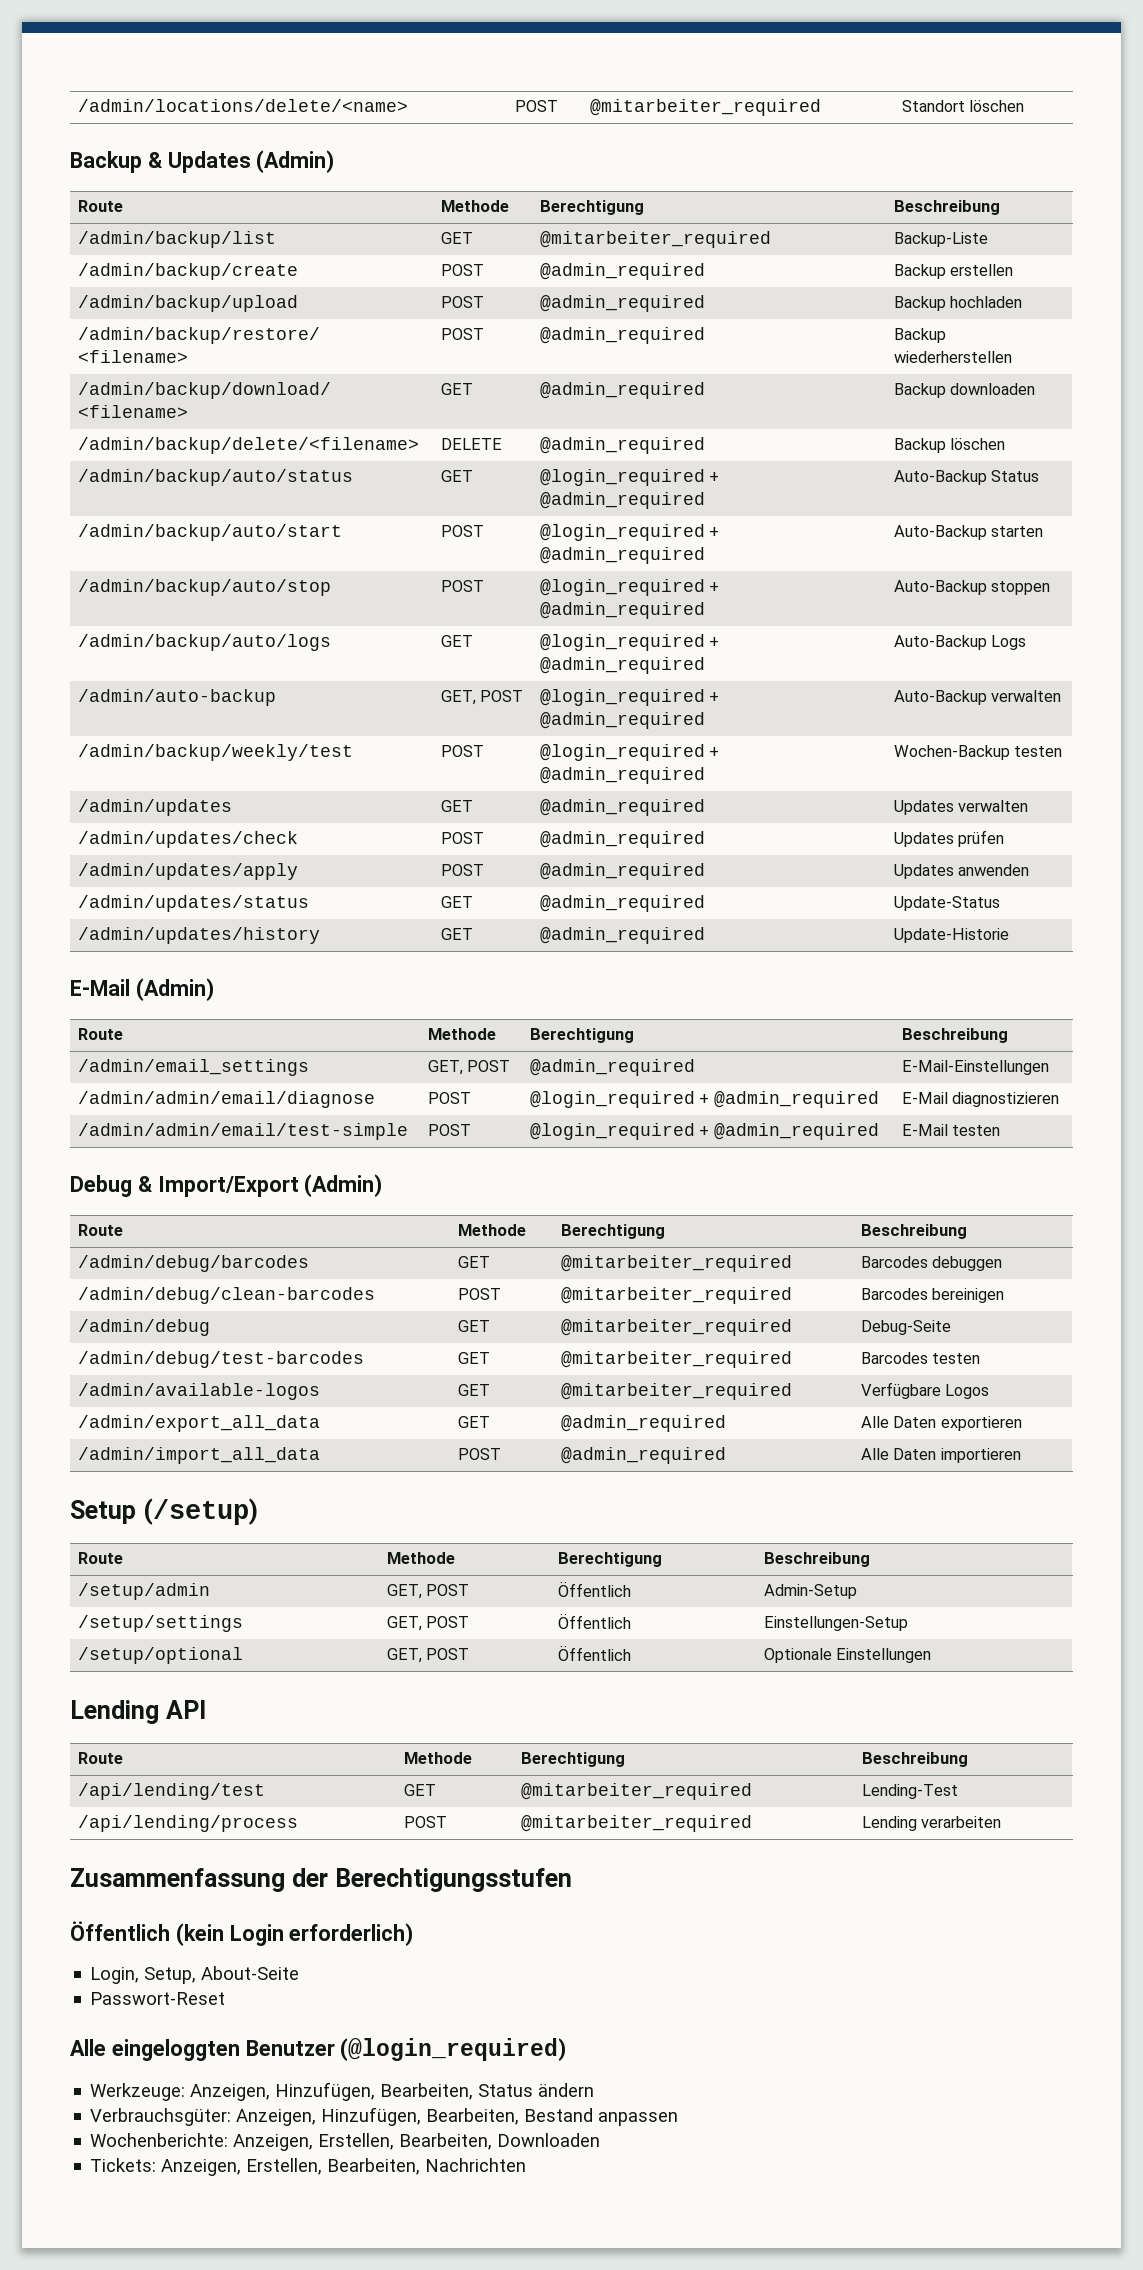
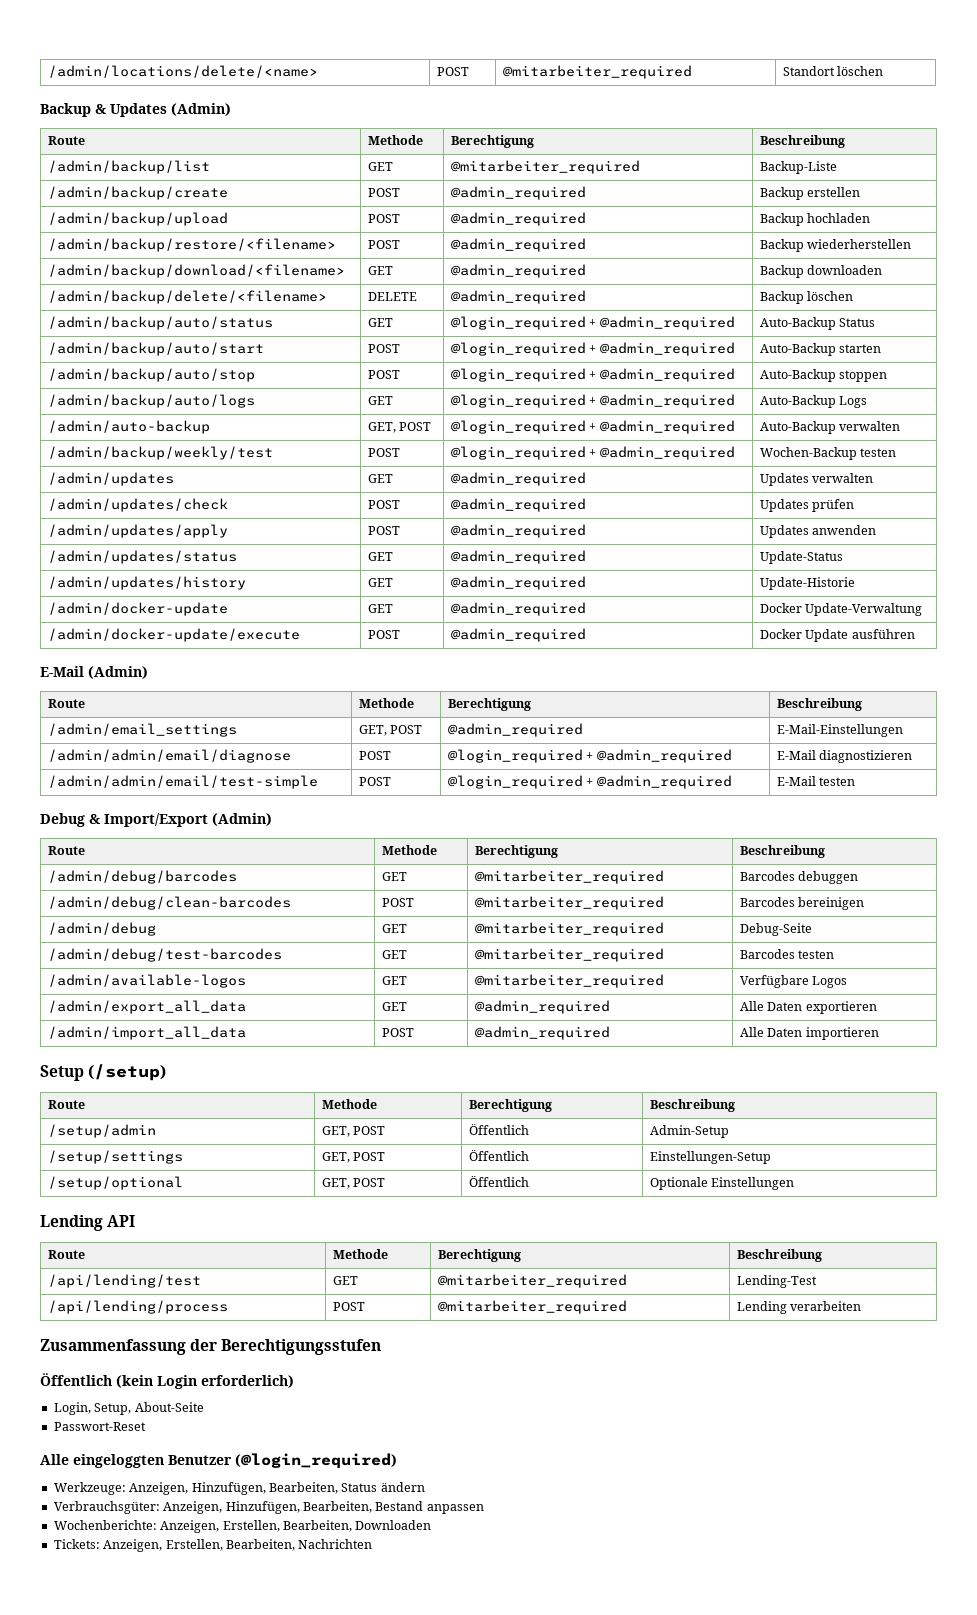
+ /admin/docker-update | GET | @admin_required | Docker Update-Verwaltung
+ /admin/docker-update/execute | POST | @admin_required | Docker Update ausführen

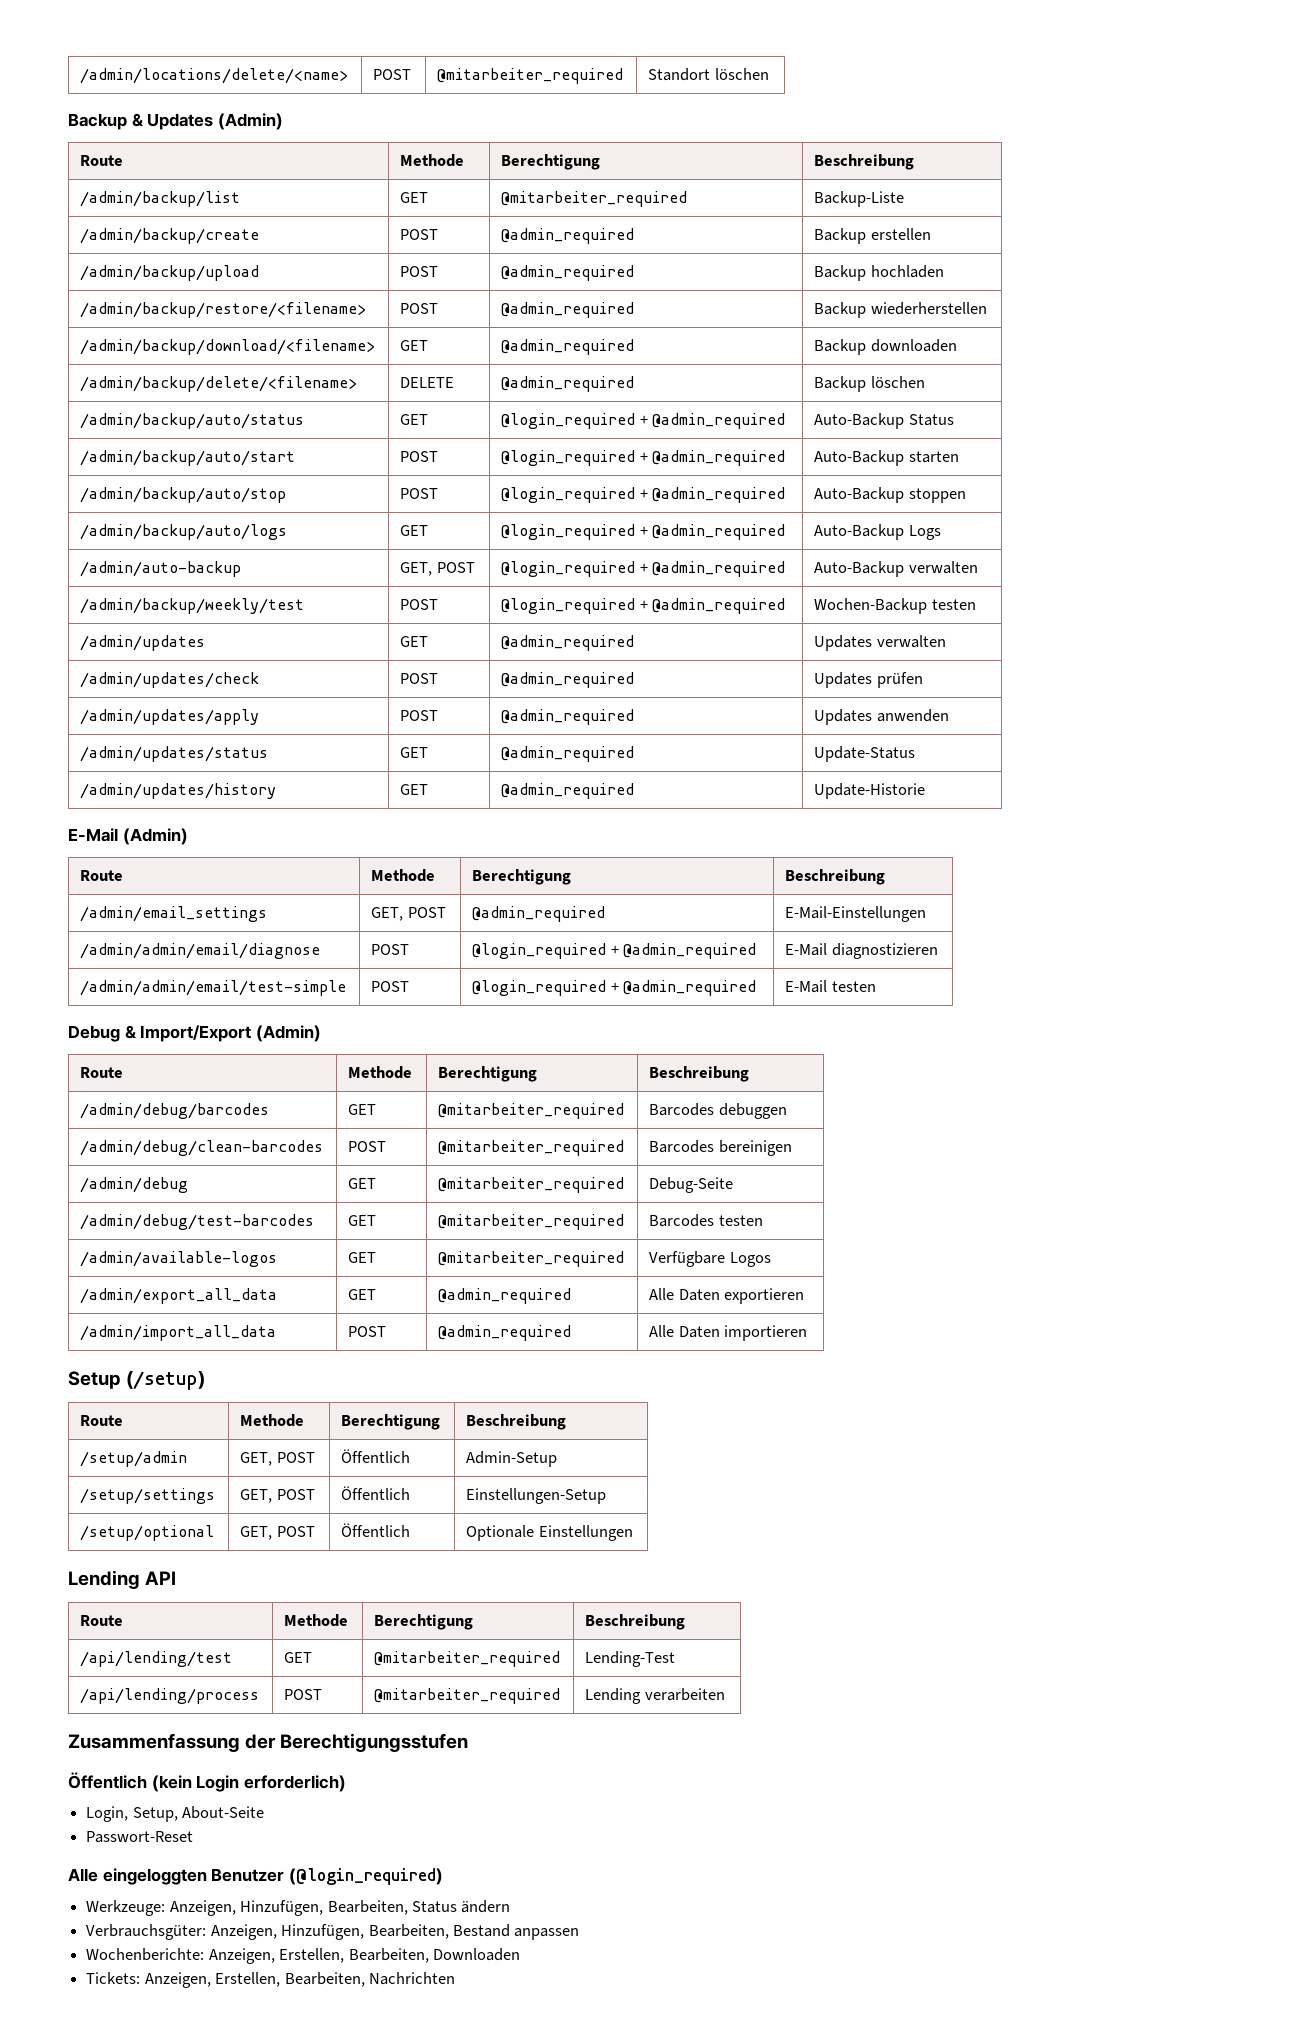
- /admin/docker-update | GET | @admin_required | Docker Update-Verwaltung
- /admin/docker-update/execute | POST | @admin_required | Docker Update ausführen

